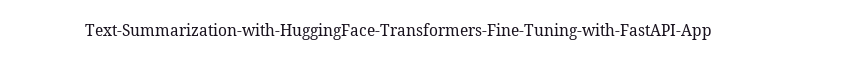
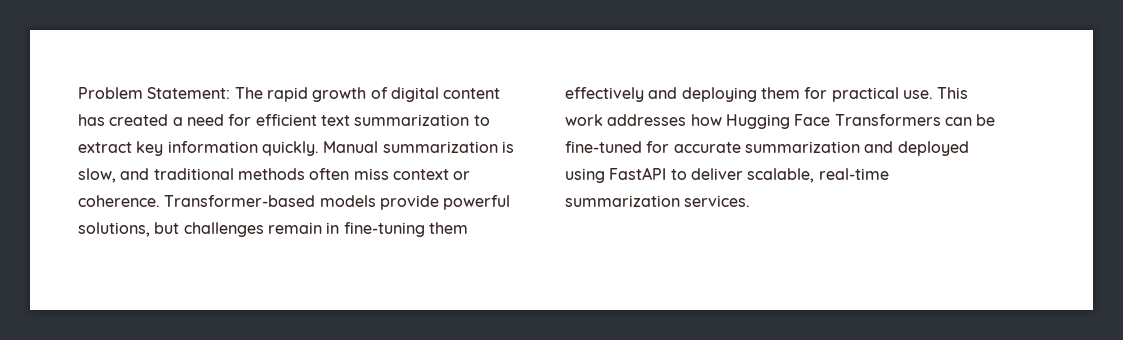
- Text-Summarization-with-HuggingFace-Transformers-Fine-Tuning-with-FastAPI-App
+ Problem Statement: The rapid growth of digital content has created a need for efficient text summarization to extract key information quickly. Manual summarization is slow, and traditional methods often miss context or coherence. Transformer-based models provide powerful solutions, but challenges remain in fine-tuning them effectively and deploying them for practical use. This work addresses how Hugging Face Transformers can be fine-tuned for accurate summarization and deployed using FastAPI to deliver scalable, real-time summarization services.

